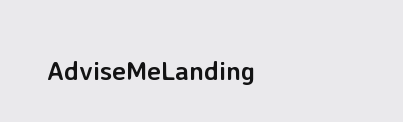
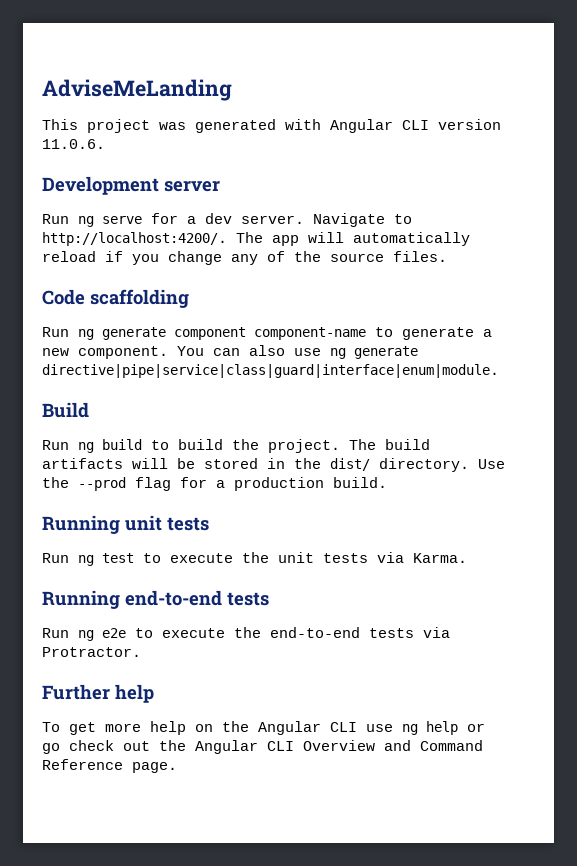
+ This project was generated with Angular CLI version 11.0.6.
+ Development server
+ Run ng serve for a dev server. Navigate to http://localhost:4200/. The app will automatically reload if you change any of the source files.
+ Code scaffolding
+ Run ng generate component component-name to generate a new component. You can also use ng generate directive|pipe|service|class|guard|interface|enum|module.
+ Build
+ Run ng build to build the project. The build artifacts will be stored in the dist/ directory. Use the --prod flag for a production build.
+ Running unit tests
+ Run ng test to execute the unit tests via Karma.
+ Running end-to-end tests
+ Run ng e2e to execute the end-to-end tests via Protractor.
+ Further help
+ To get more help on the Angular CLI use ng help or go check out the Angular CLI Overview and Command Reference page.

